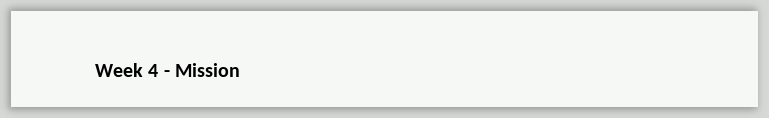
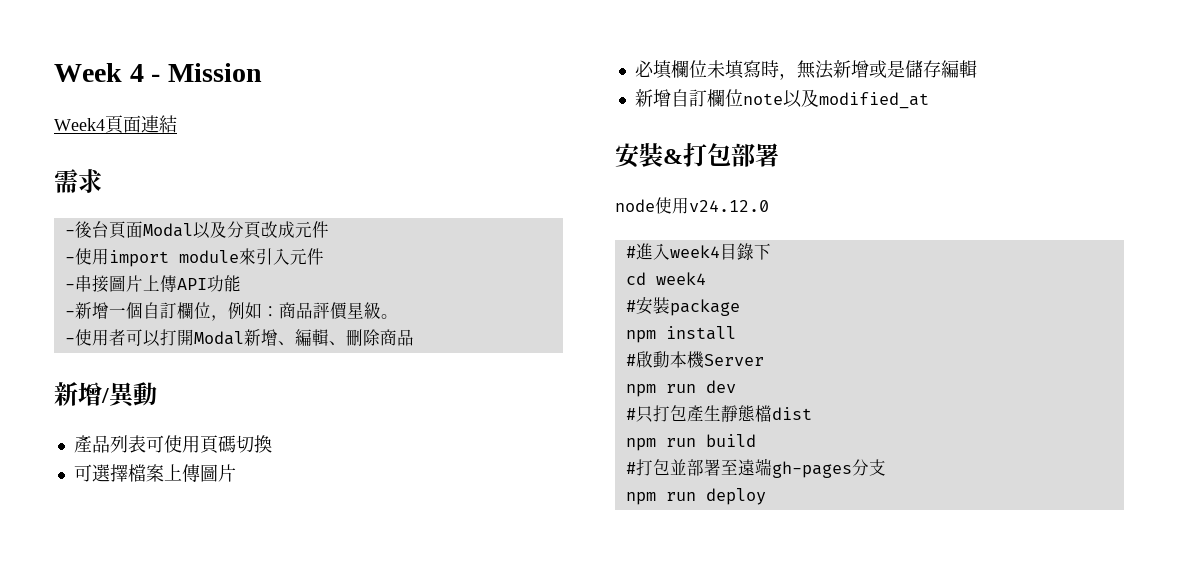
+ Week4頁面連結
+ 需求
+ -後台頁面Modal以及分頁改成元件
+ -使用import module來引入元件
+ -串接圖片上傳API功能
+ -新增一個自訂欄位，例如：商品評價星級。
+ -使用者可以打開Modal新增、編輯、刪除商品
+ 新增/異動
+ 產品列表可使用頁碼切換
+ 可選擇檔案上傳圖片
+ 必填欄位未填寫時，無法新增或是儲存編輯
+ 新增自訂欄位note以及modified_at
+ 安裝&打包部署
+ node使用v24.12.0
+ #進入week4目錄下
+ cd week4
+ #安裝package
+ npm install
+ #啟動本機Server
+ npm run dev
+ #只打包產生靜態檔dist
+ npm run build
+ #打包並部署至遠端gh-pages分支
+ npm run deploy

